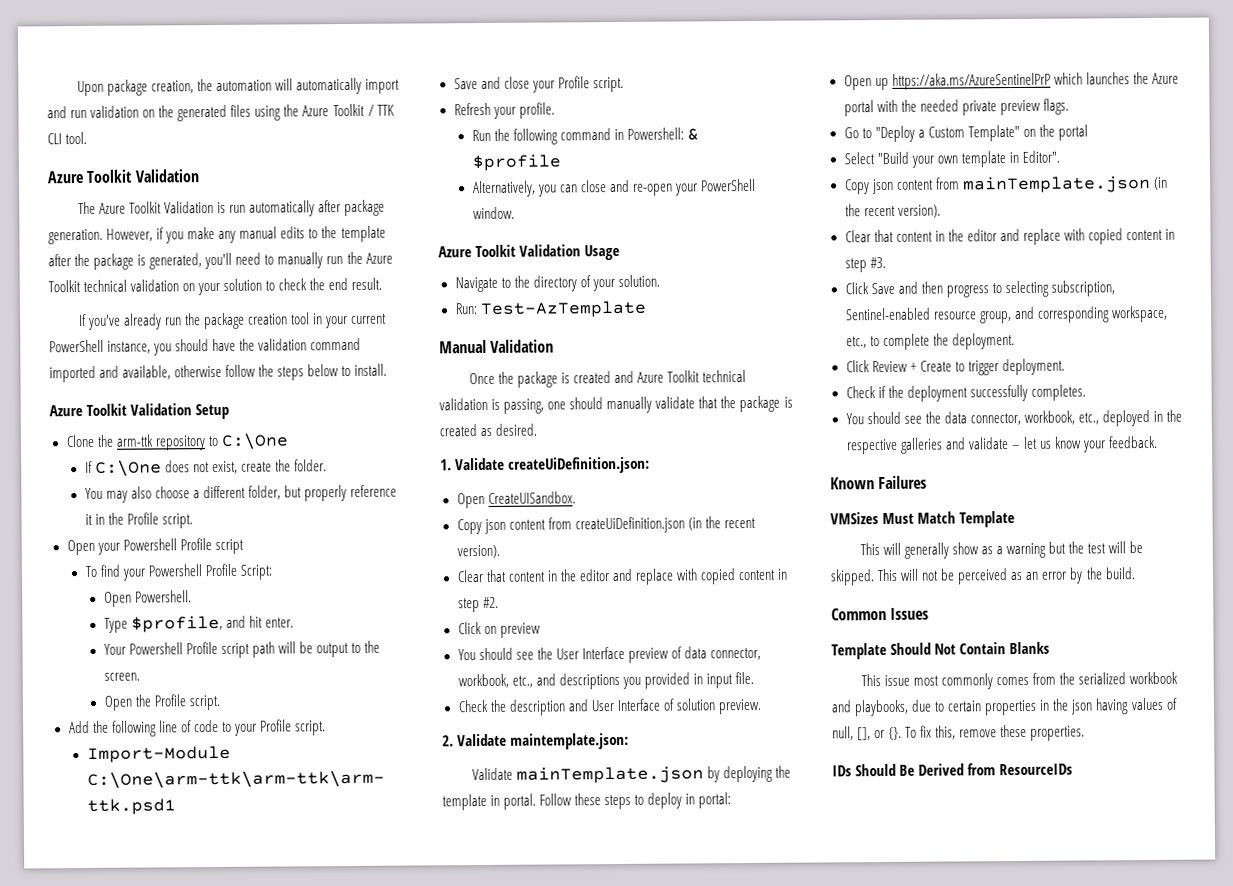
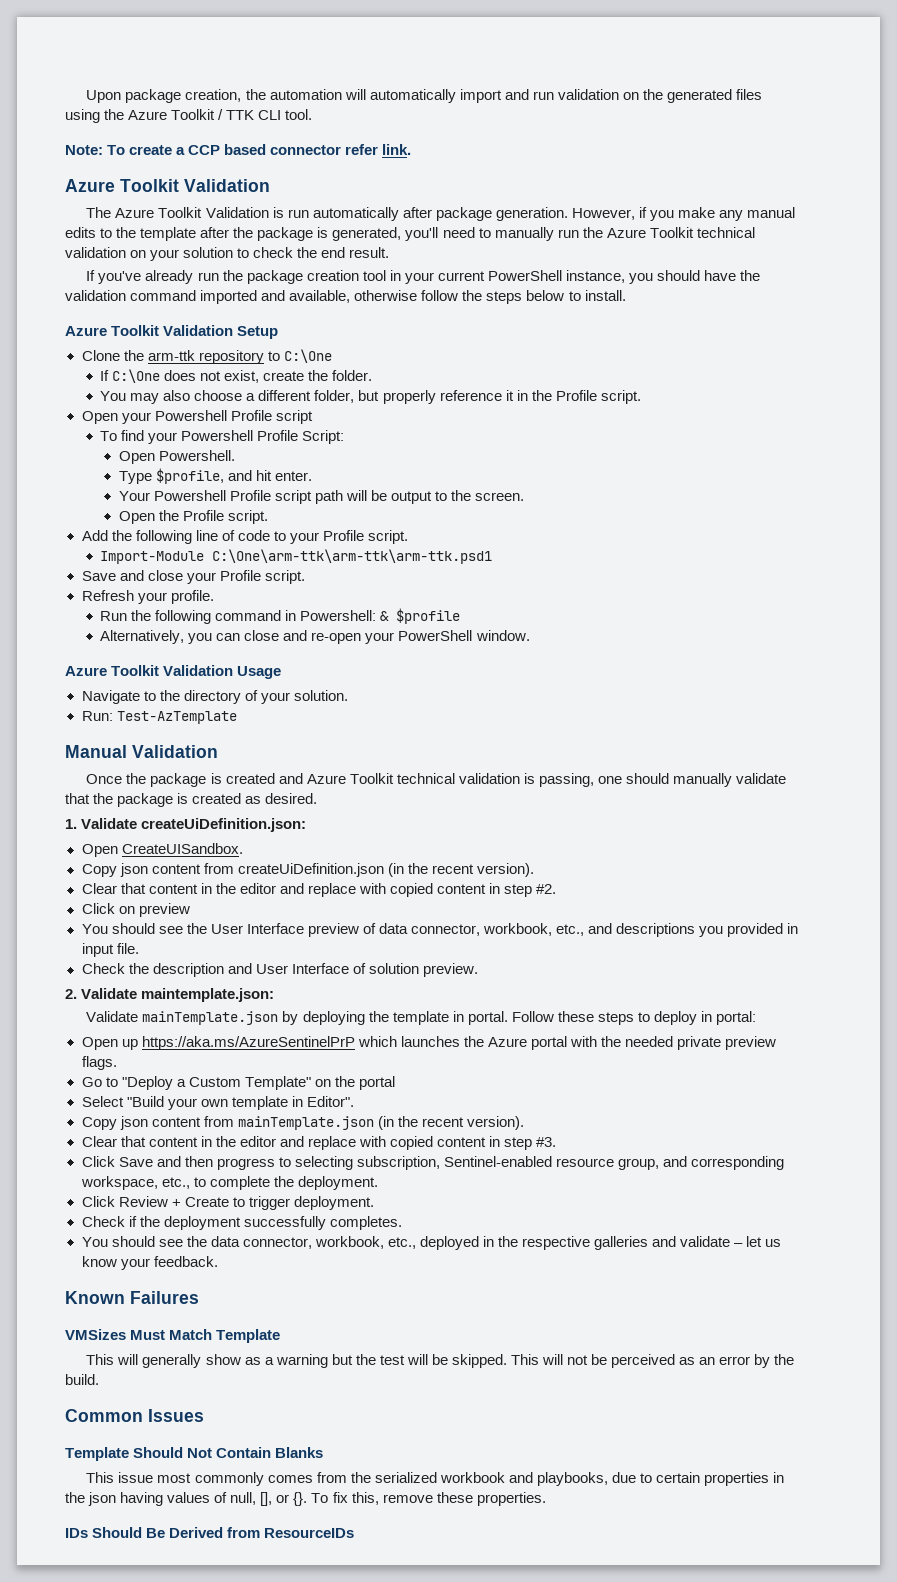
+ Note: To create a CCP based connector refer link.

